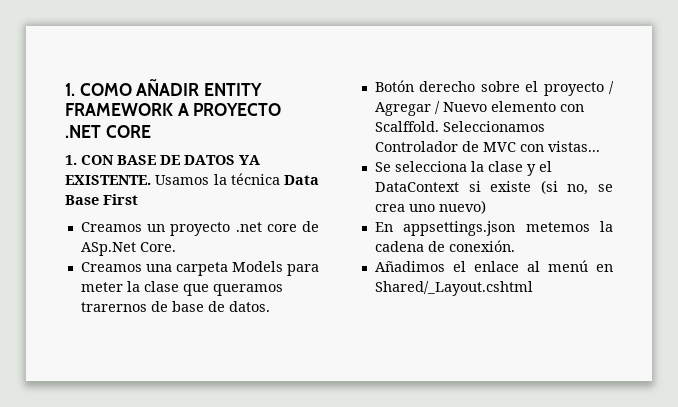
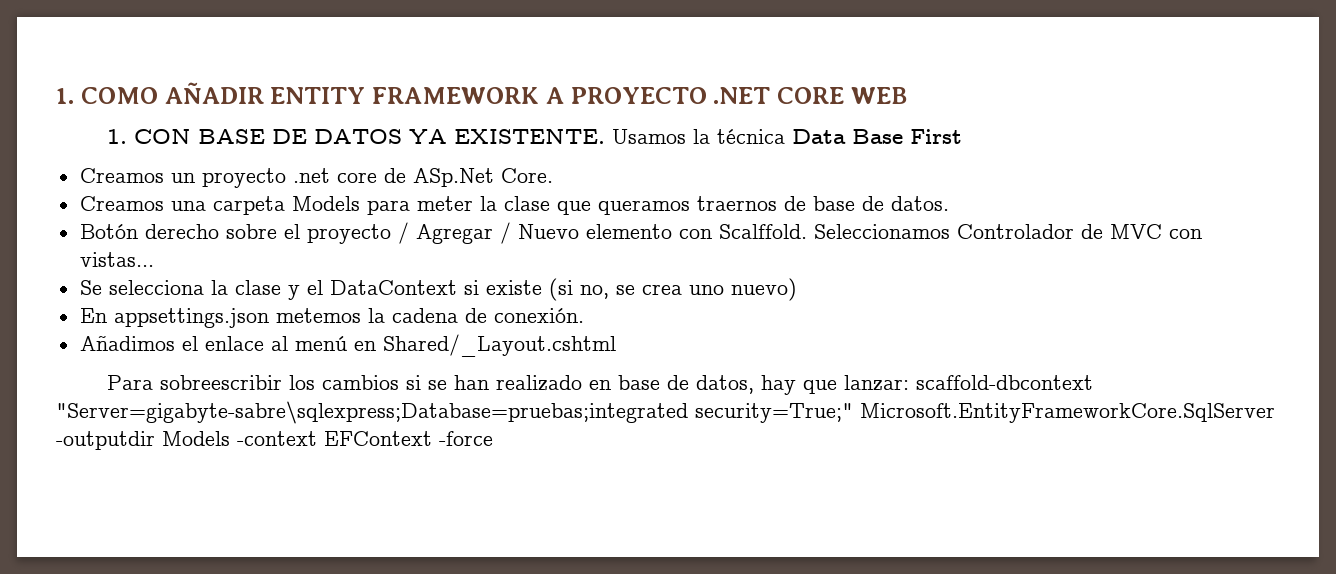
- 1. COMO AÑADIR ENTITY FRAMEWORK A PROYECTO .NET CORE
+ 1. COMO AÑADIR ENTITY FRAMEWORK A PROYECTO .NET CORE WEB
- Creamos una carpeta Models para meter la clase que queramos trarernos de base de datos.
+ Creamos una carpeta Models para meter la clase que queramos traernos de base de datos.
+ Para sobreescribir los cambios si se han realizado en base de datos, hay que lanzar: scaffold-dbcontext "Server=gigabyte-sabre\sqlexpress;Database=pruebas;integrated security=True;" Microsoft.EntityFrameworkCore.SqlServer -outputdir Models -context EFContext -force

